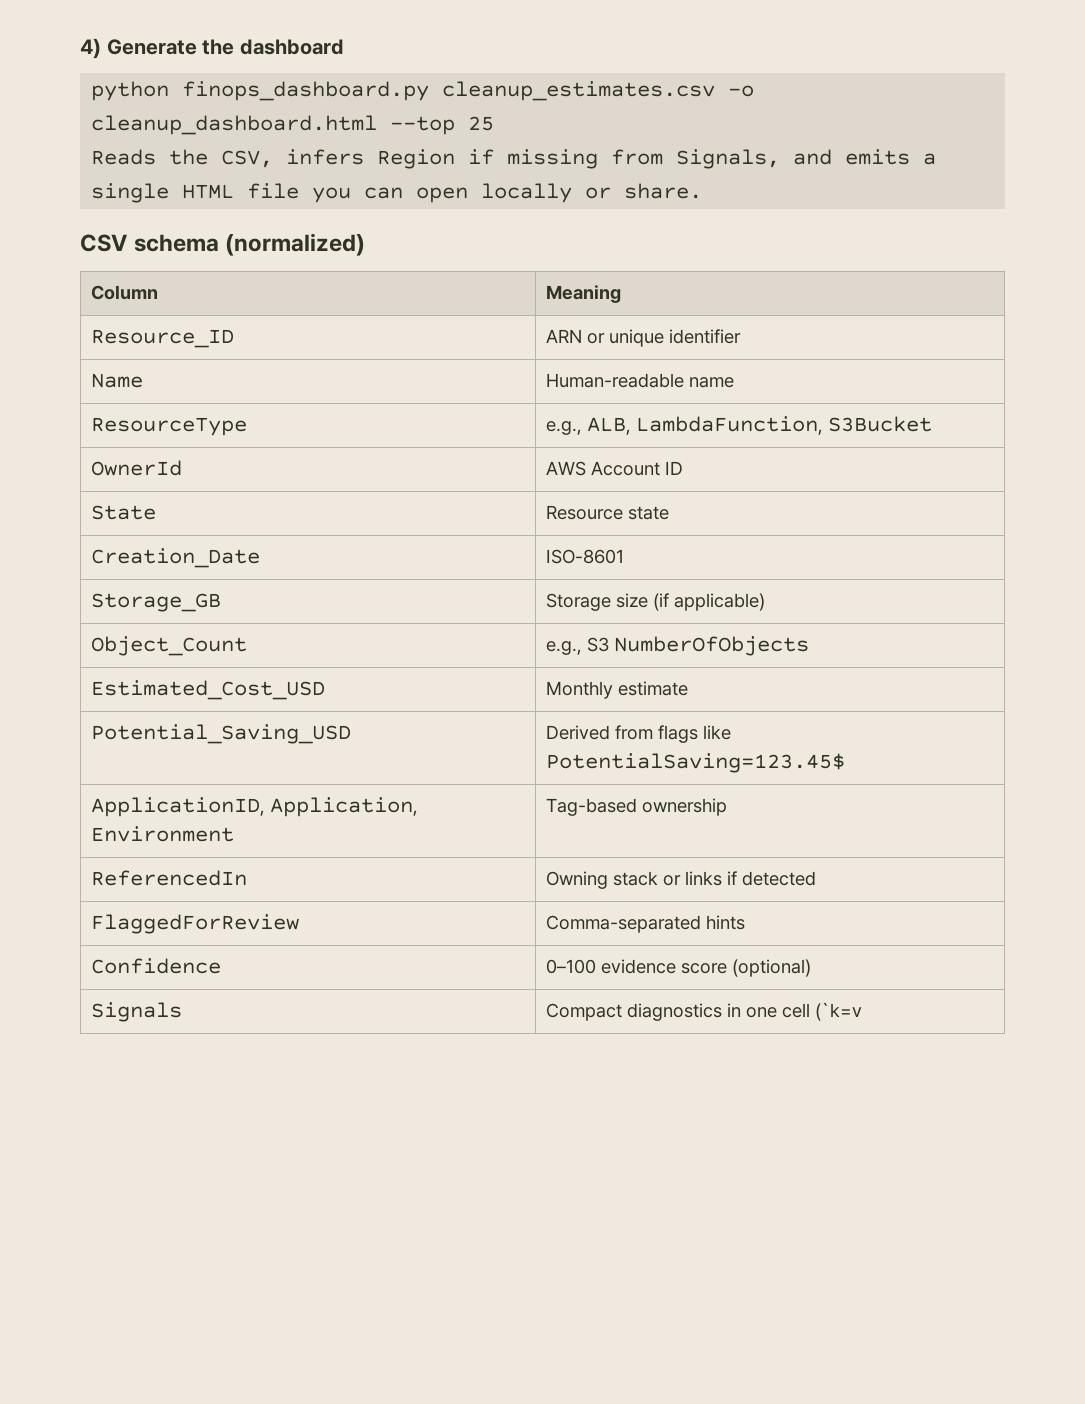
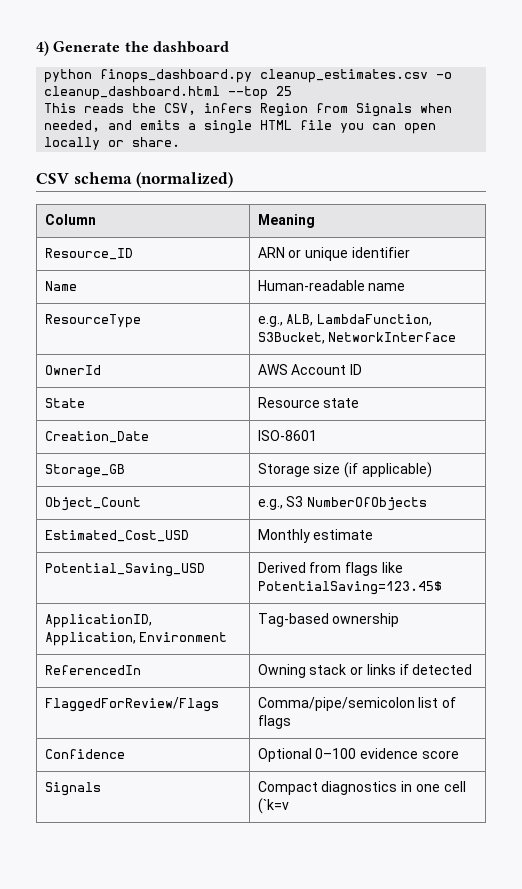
- Reads the CSV, infers Region if missing from Signals, and emits a single HTML file you can open locally or share.
+ This reads the CSV, infers Region from Signals when needed, and emits a single HTML file you can open locally or share.
- ResourceType | e.g., ALB, LambdaFunction, S3Bucket
+ ResourceType | e.g., ALB, LambdaFunction, S3Bucket, NetworkInterface
- FlaggedForReview | Comma‑separated hints
+ FlaggedForReview/Flags | Comma/pipe/semicolon list of flags
- Confidence | 0–100 evidence score (optional)
+ Confidence | Optional 0–100 evidence score

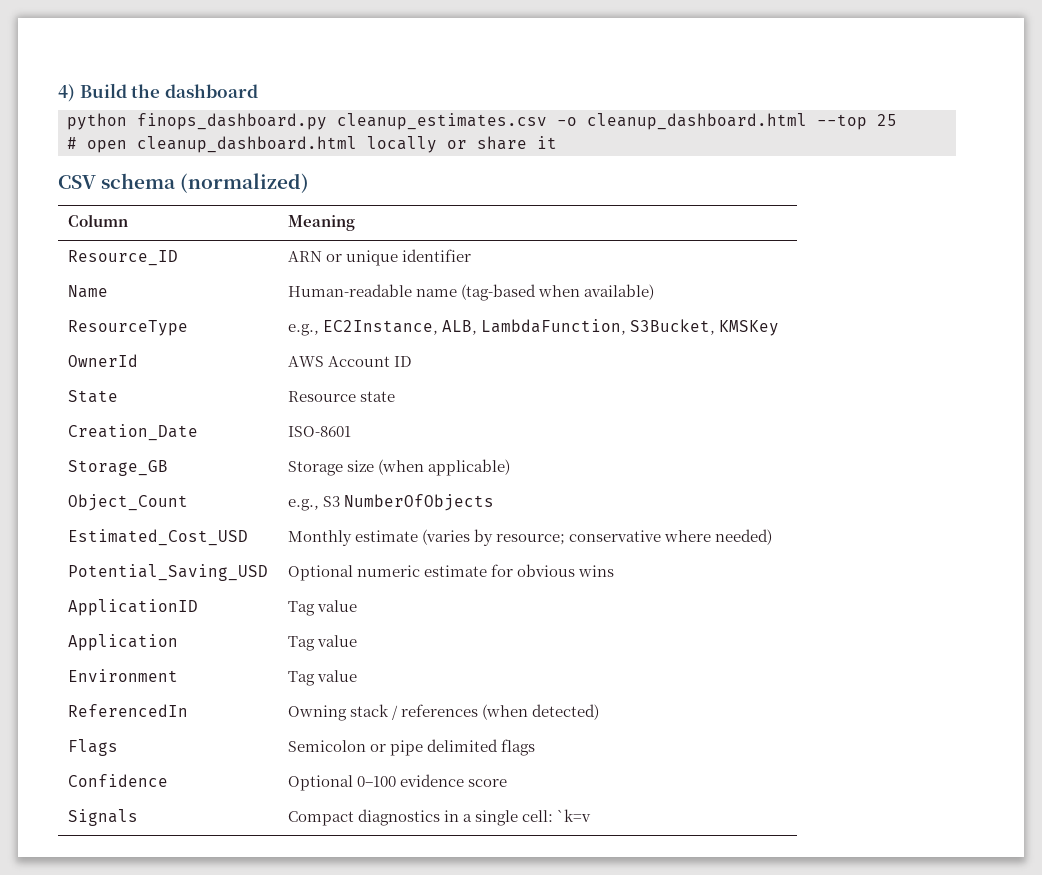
- 4) Generate the dashboard
+ 4) Build the dashboard
- This reads the CSV, infers Region from Signals when needed, and emits a single HTML file you can open locally or share.
+ # open cleanup_dashboard.html locally or share it
- Name | Human-readable name
+ Name | Human-readable name (tag-based when available)
- ResourceType | e.g., ALB, LambdaFunction, S3Bucket, NetworkInterface
+ ResourceType | e.g., EC2Instance, ALB, LambdaFunction, S3Bucket, KMSKey
- Storage_GB | Storage size (if applicable)
+ Storage_GB | Storage size (when applicable)
- Estimated_Cost_USD | Monthly estimate
- Potential_Saving_USD | Derived from flags like PotentialSaving=123.45$
- ApplicationID, Application, Environment | Tag‑based ownership
+ Estimated_Cost_USD | Monthly estimate (varies by resource; conservative where needed)
+ Potential_Saving_USD | Optional numeric estimate for obvious wins
+ ApplicationID | Tag value
+ Application | Tag value
+ Environment | Tag value
- ReferencedIn | Owning stack or links if detected
- FlaggedForReview/Flags | Comma/pipe/semicolon list of flags
+ ReferencedIn | Owning stack / references (when detected)
+ Flags | Semicolon or pipe delimited flags
- Signals | Compact diagnostics in one cell (`k=v
+ Signals | Compact diagnostics in a single cell: `k=v

